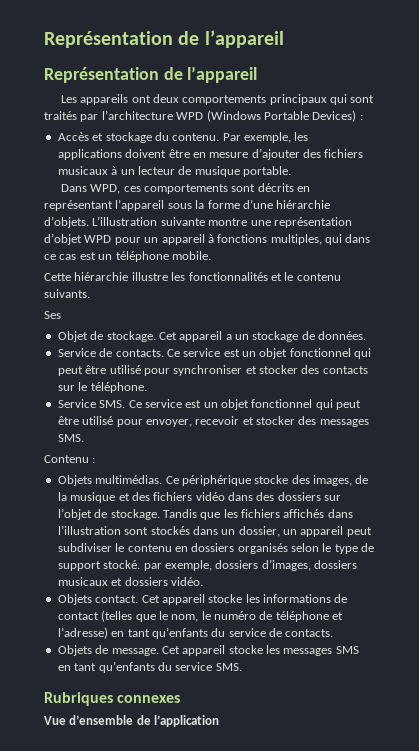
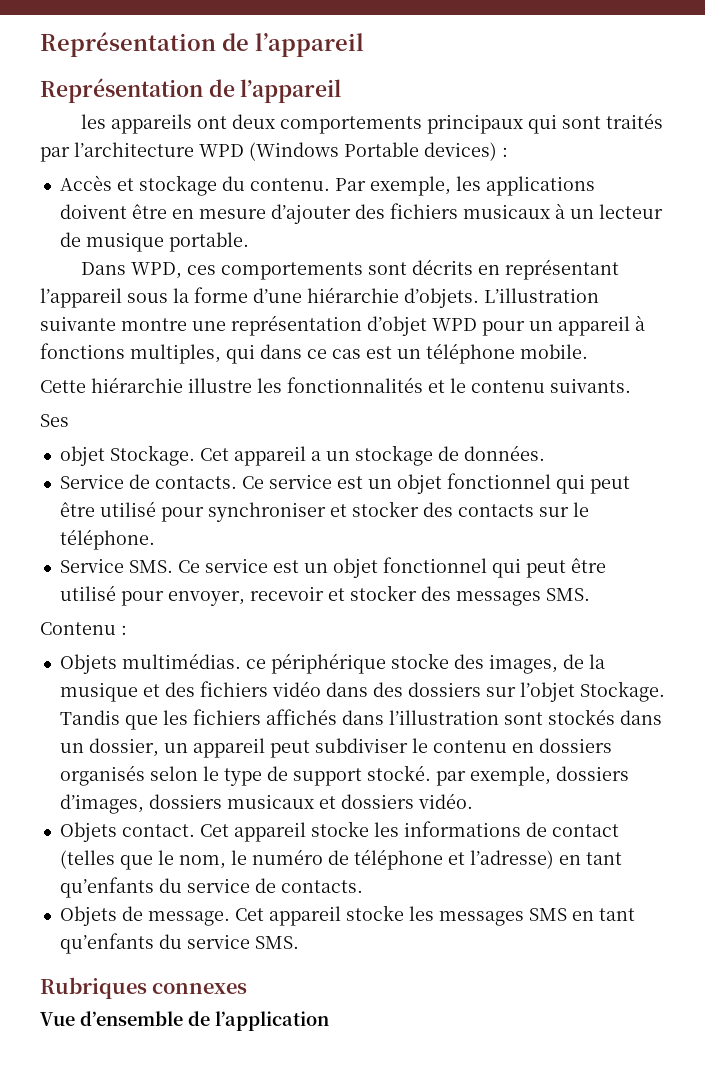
- Les appareils ont deux comportements principaux qui sont traités par l’architecture WPD (Windows Portable Devices) :
+ les appareils ont deux comportements principaux qui sont traités par l’architecture WPD (Windows Portable devices) :
- Objet de stockage.
+ objet Stockage.
- Objets multimédias. Ce périphérique stocke des images, de la musique et des fichiers vidéo dans des dossiers sur l’objet de stockage.
+ Objets multimédias. ce périphérique stocke des images, de la musique et des fichiers vidéo dans des dossiers sur l’objet Stockage.

